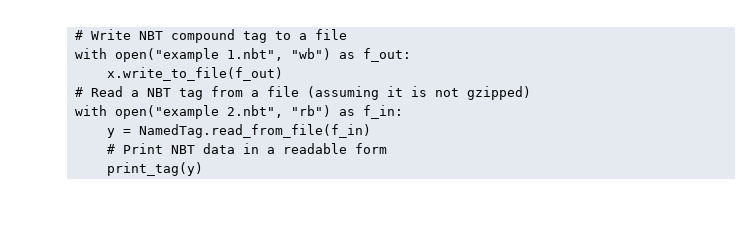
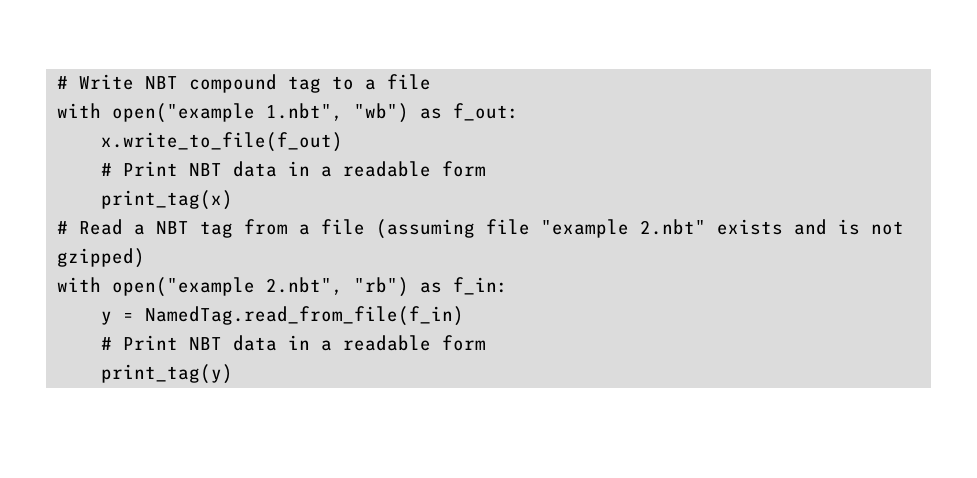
  x.write_to_file(f_out)
+ # Print NBT data in a readable form
+ print_tag(x)
- # Read a NBT tag from a file (assuming it is not gzipped)
+ # Read a NBT tag from a file (assuming file "example 2.nbt" exists and is not gzipped)

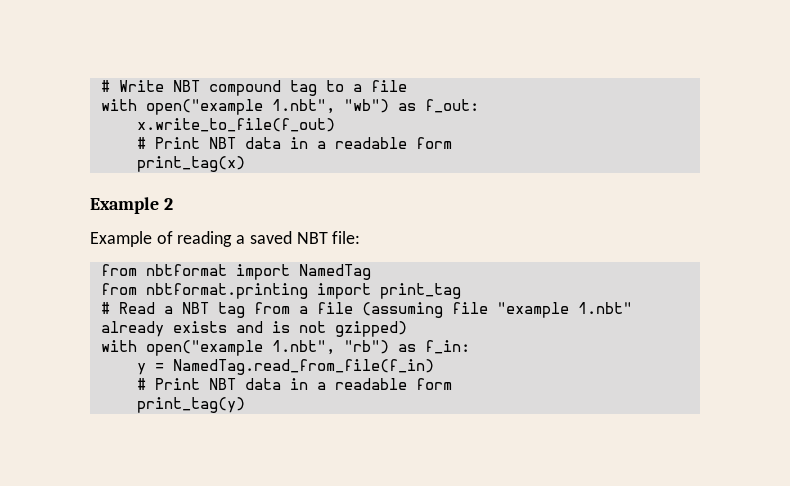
+ Example 2
+ Example of reading a saved NBT file:
+ from nbtformat import NamedTag
+ from nbtformat.printing import print_tag
- # Read a NBT tag from a file (assuming file "example 2.nbt" exists and is not gzipped)
+ # Read a NBT tag from a file (assuming file "example 1.nbt" already exists and is not gzipped)
- with open("example 2.nbt", "rb") as f_in:
+ with open("example 1.nbt", "rb") as f_in:

